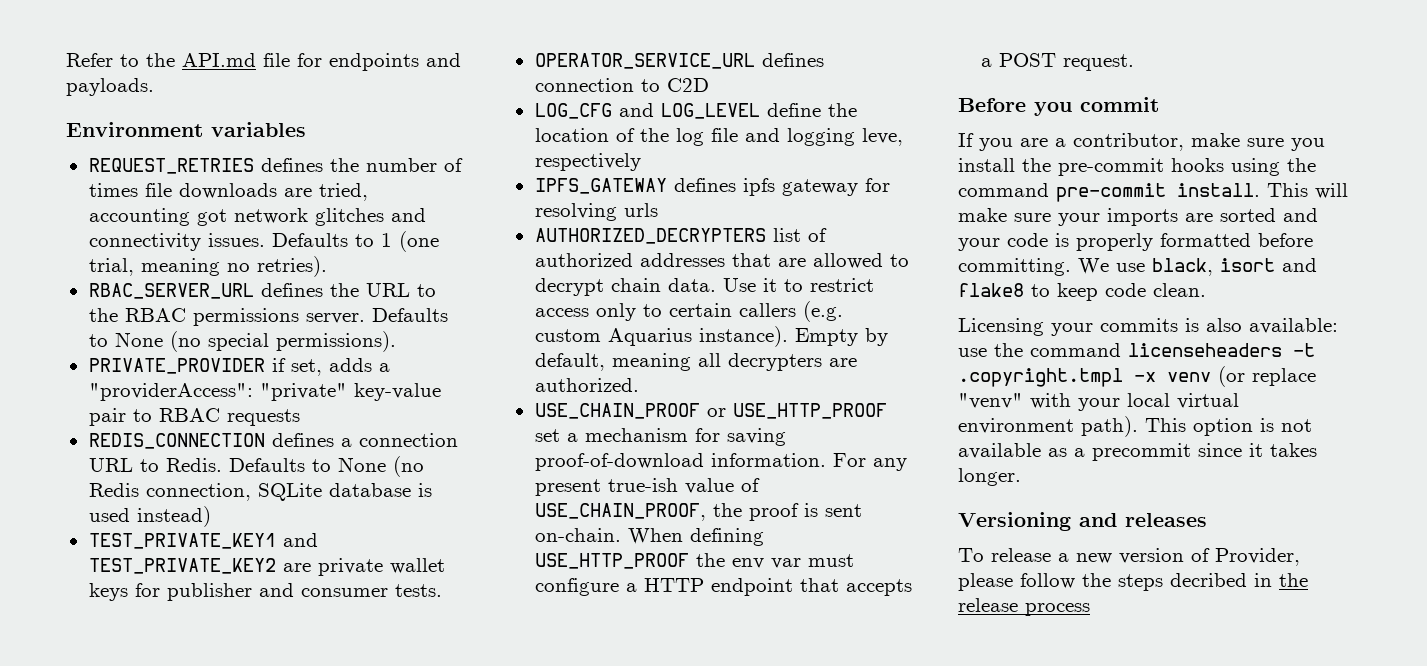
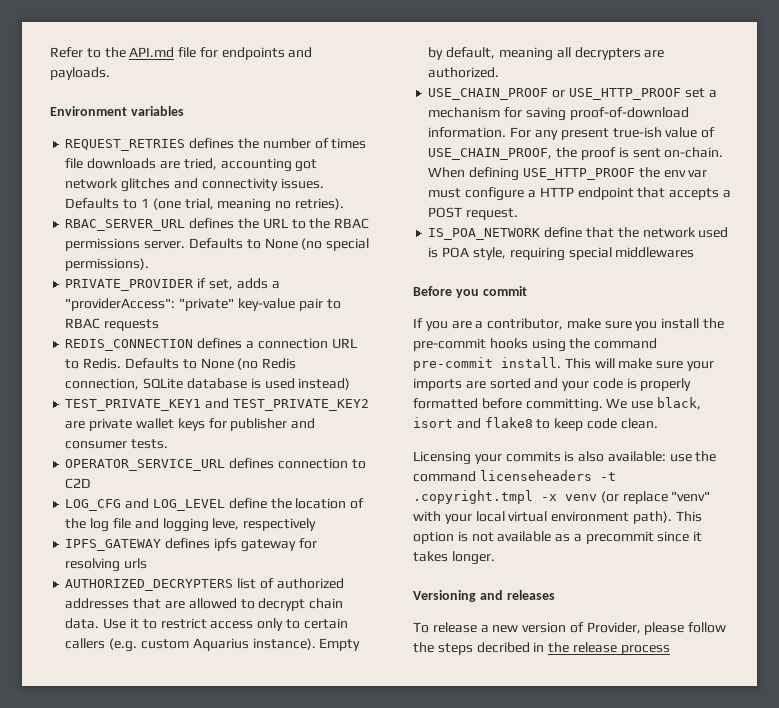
+ IS_POA_NETWORK define that the network used is POA style, requiring special middlewares

